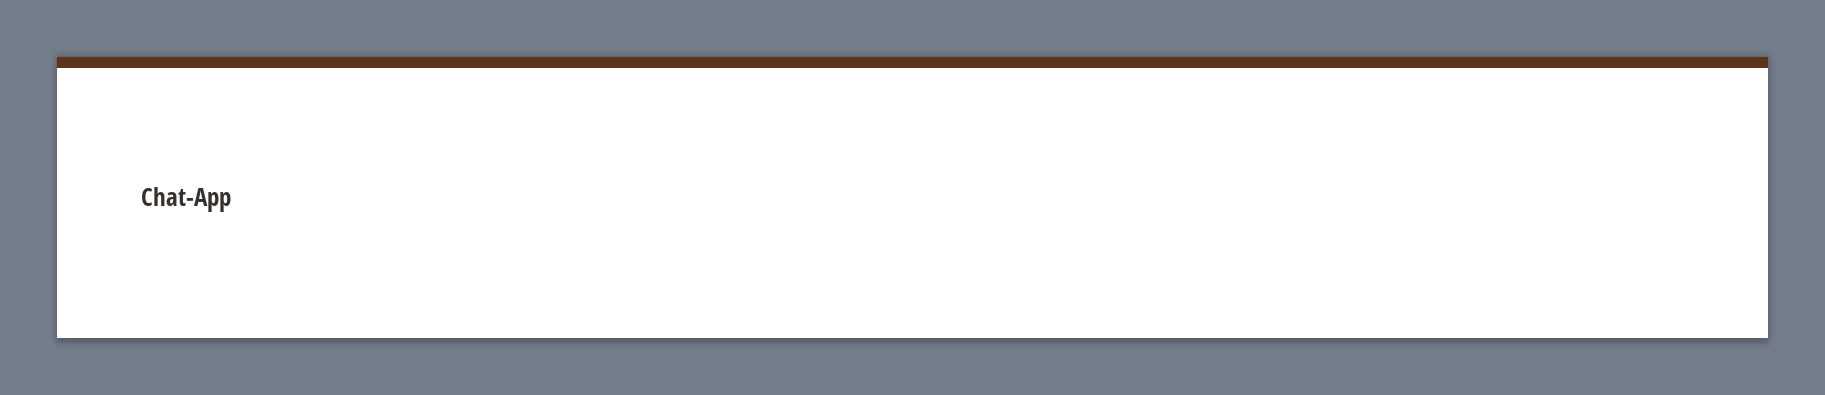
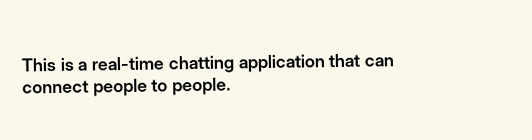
- Chat-App
+ This is a real-time chatting application that can connect people to people.

